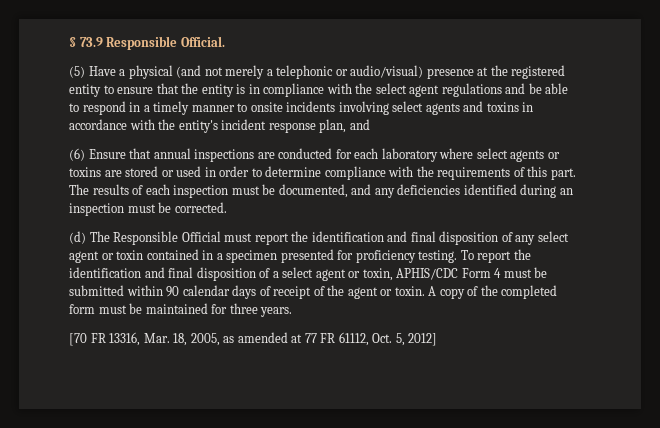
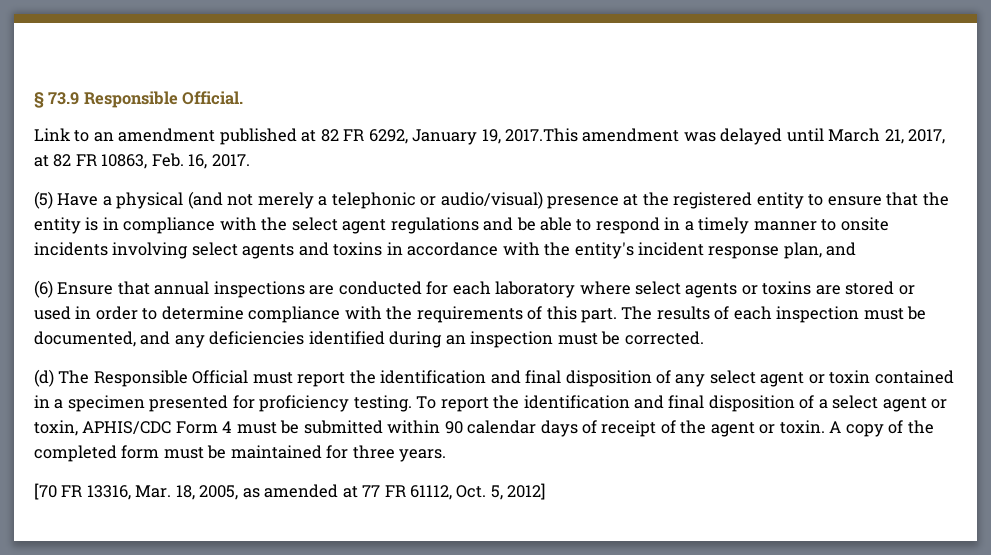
+ Link to an amendment published at 82 FR 6292, January 19, 2017.This amendment was delayed until March 21, 2017, at 82 FR 10863, Feb. 16, 2017.

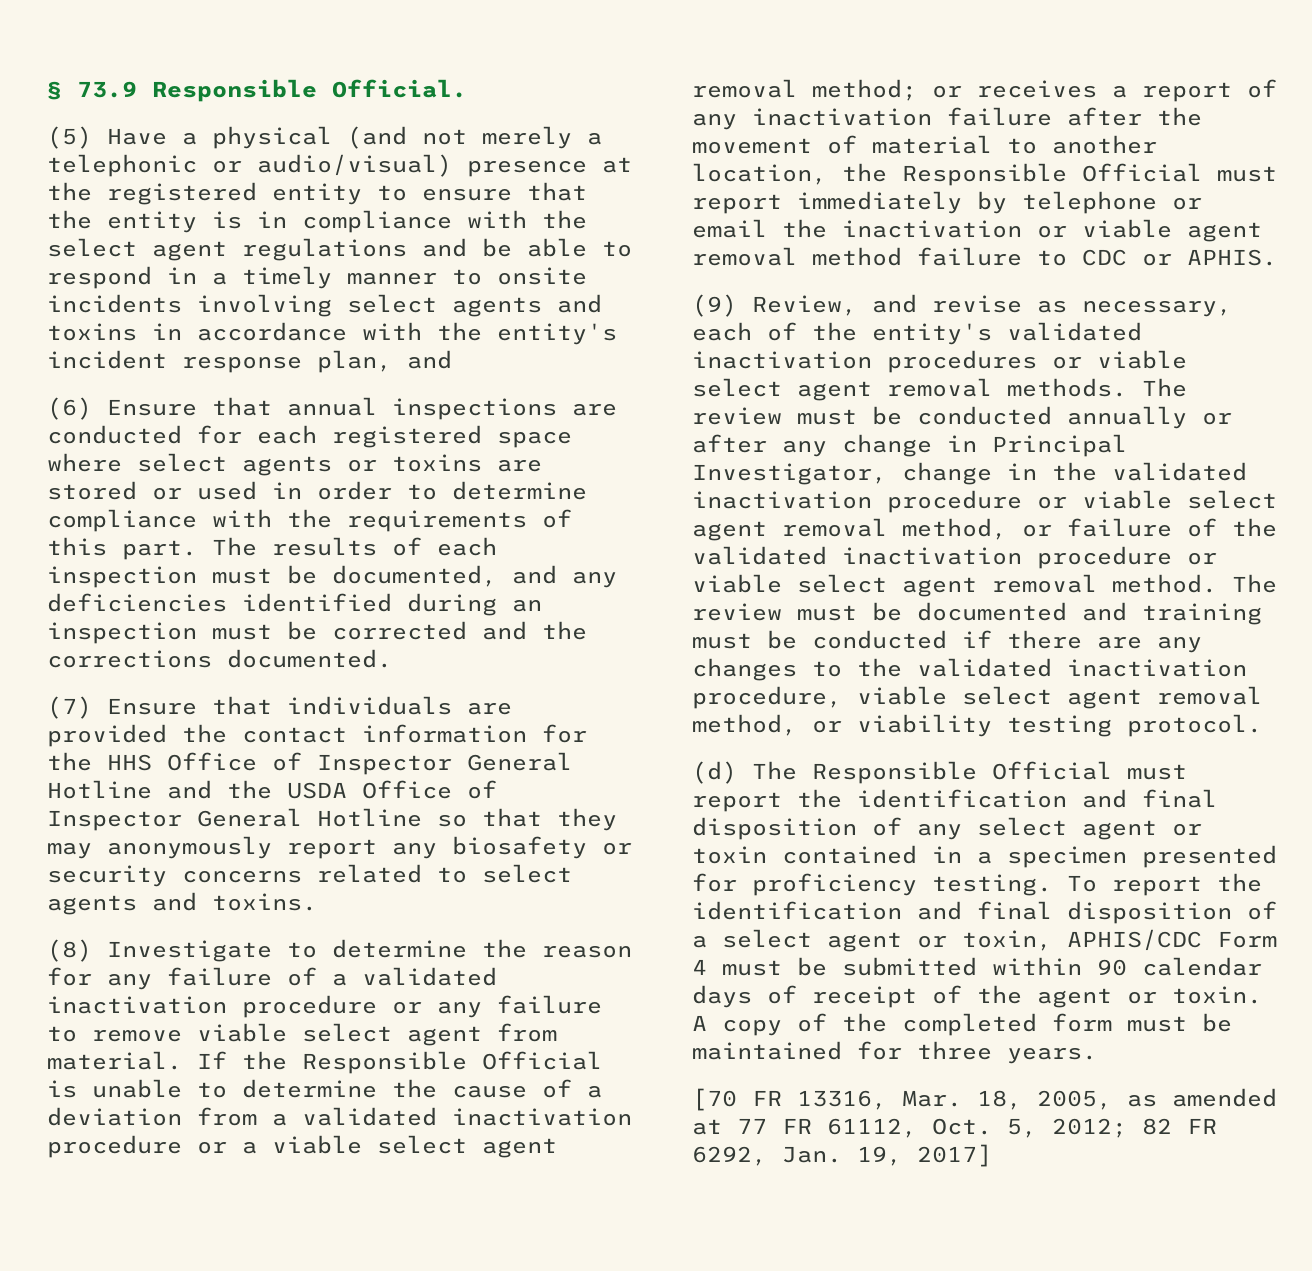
- Link to an amendment published at 82 FR 6292, January 19, 2017.This amendment was delayed until March 21, 2017, at 82 FR 10863, Feb. 16, 2017.
- (6) Ensure that annual inspections are conducted for each laboratory where select agents or toxins are stored or used in order to determine compliance with the requirements of this part.
+ (6) Ensure that annual inspections are conducted for each registered space where select agents or toxins are stored or used in order to determine compliance with the requirements of this part.
- The results of each inspection must be documented, and any deficiencies identified during an inspection must be corrected.
+ The results of each inspection must be documented, and any deficiencies identified during an inspection must be corrected and the corrections documented.
+ (7) Ensure that individuals are provided the contact information for the HHS Office of Inspector General Hotline and the USDA Office of Inspector General Hotline so that they may anonymously report any biosafety or security concerns related to select agents and toxins.
+ (8) Investigate to determine the reason for any failure of a validated inactivation procedure or any failure to remove viable select agent from material. If the Responsible Official is unable to determine the cause of a deviation from a validated inactivation procedure or a viable select agent removal method; or receives a report of any inactivation failure after the movement of material to another location, the Responsible Official must report immediately by telephone or email the inactivation or viable agent removal method failure to CDC or APHIS.
+ (9) Review, and revise as necessary, each of the entity's validated inactivation procedures or viable select agent removal methods. The review must be conducted annually or after any change in Principal Investigator, change in the validated inactivation procedure or viable select agent removal method, or failure of the validated inactivation procedure or viable select agent removal method. The review must be documented and training must be conducted if there are any changes to the validated inactivation procedure, viable select agent removal method, or viability testing protocol.
- [70 FR 13316, Mar. 18, 2005, as amended at 77 FR 61112, Oct. 5, 2012]
+ [70 FR 13316, Mar. 18, 2005, as amended at 77 FR 61112, Oct. 5, 2012; 82 FR 6292, Jan. 19, 2017]

